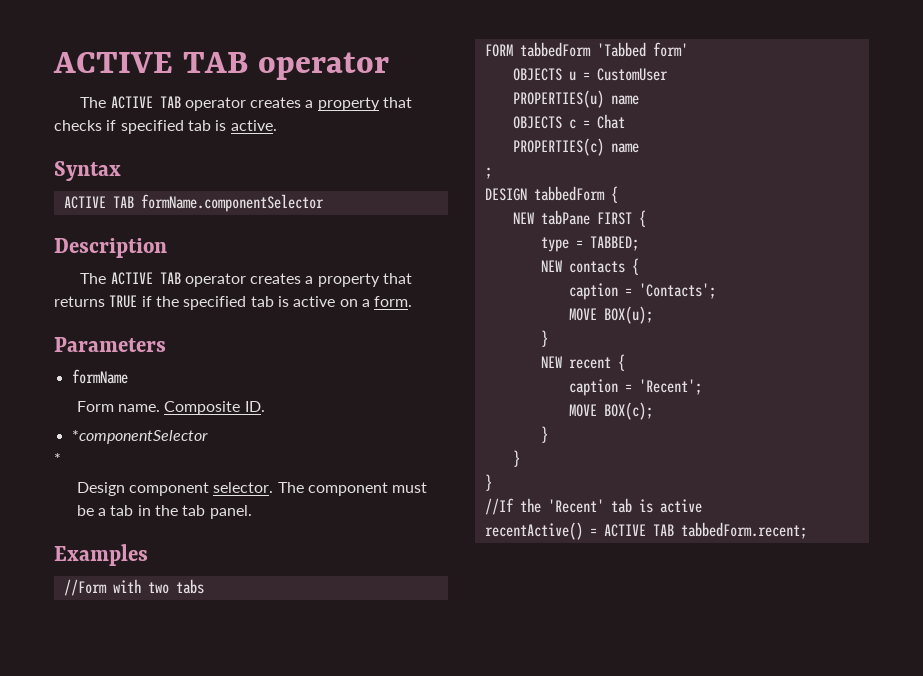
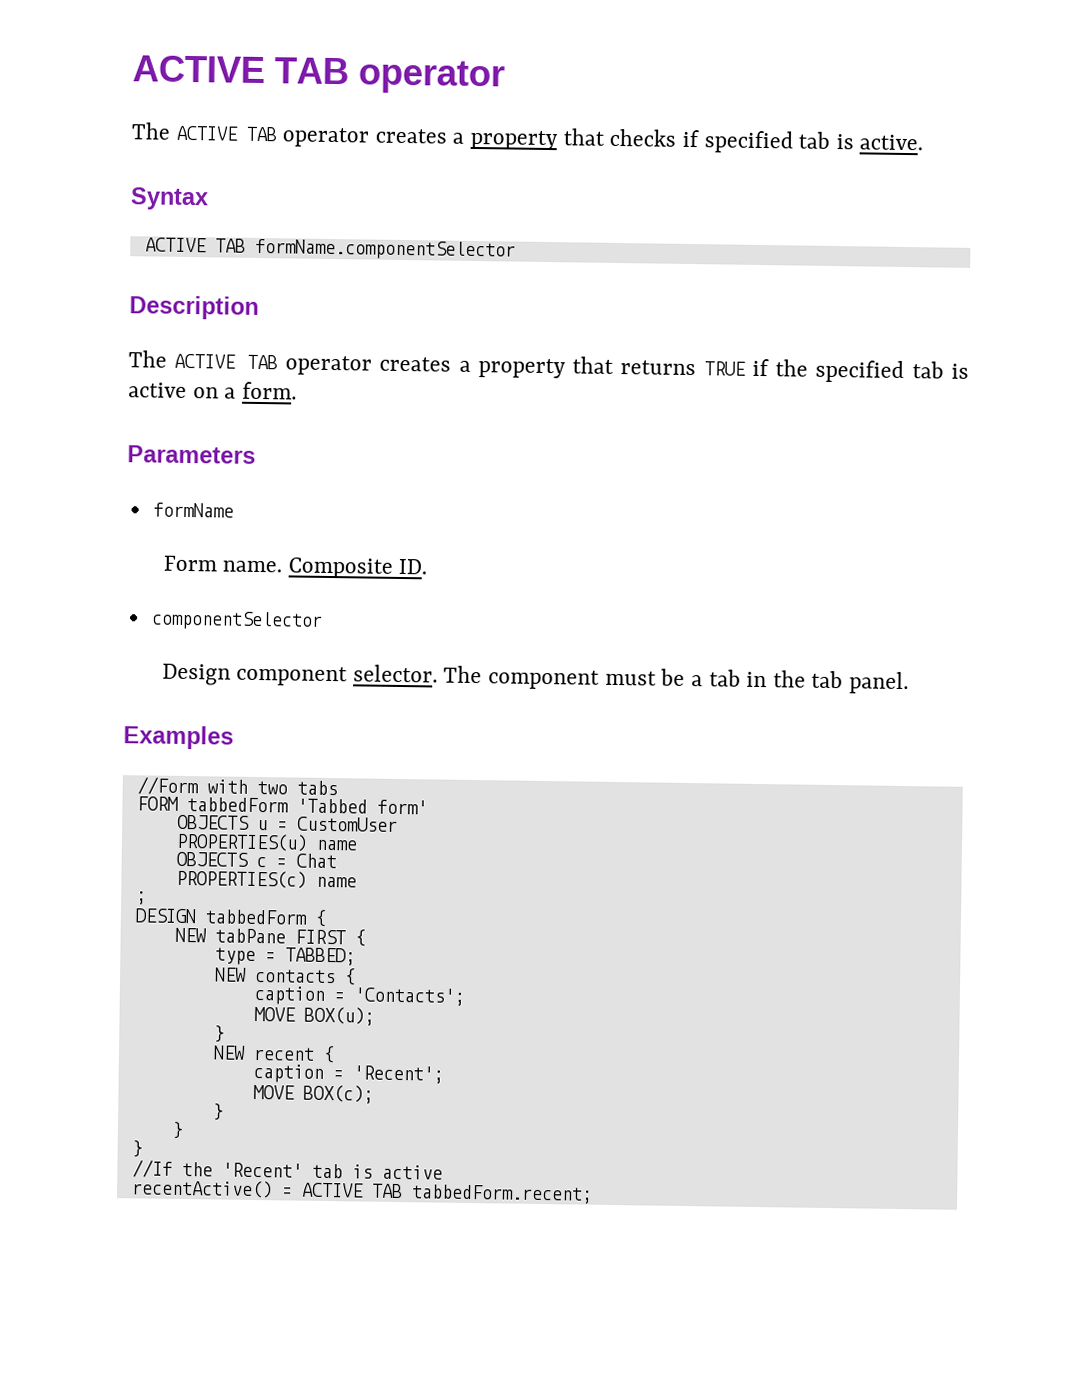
- *componentSelector
- *
+ componentSelector

